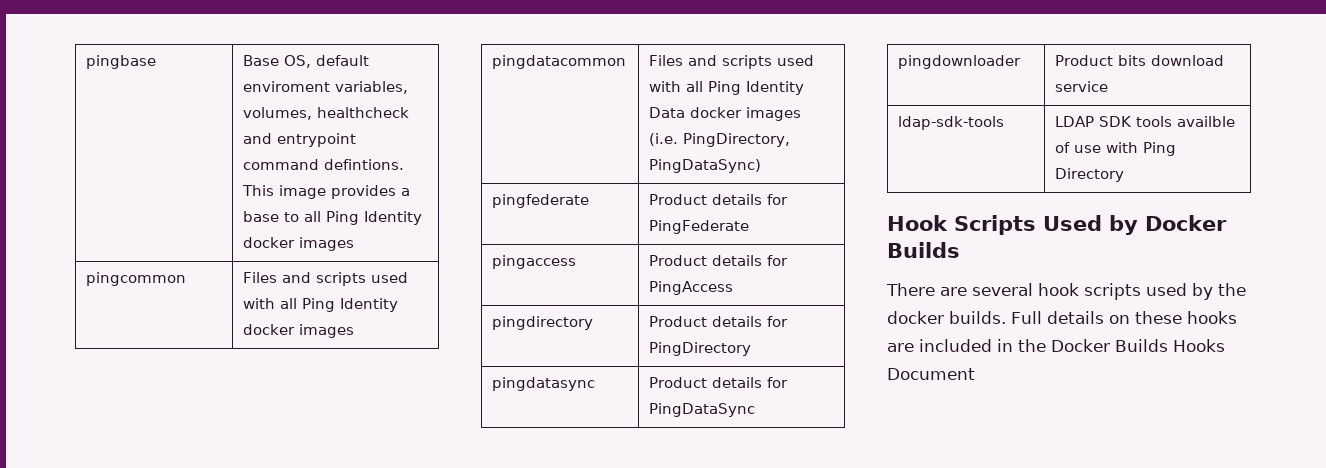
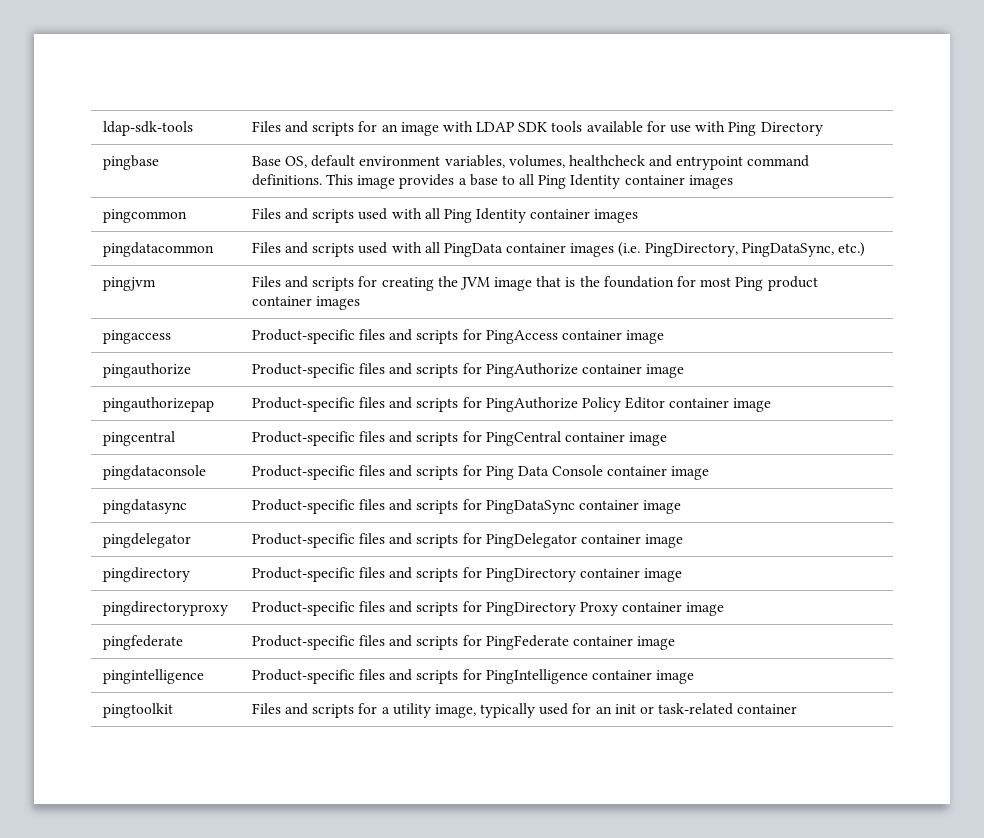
+ ldap-sdk-tools | Files and scripts for an image with LDAP SDK tools available for use with Ping Directory
- pingbase | Base OS, default enviroment variables, volumes, healthcheck and entrypoint command defintions. This image provides a base to all Ping Identity docker images
+ pingbase | Base OS, default environment variables, volumes, healthcheck and entrypoint command definitions. This image provides a base to all Ping Identity container images
- pingcommon | Files and scripts used with all Ping Identity docker images
+ pingcommon | Files and scripts used with all Ping Identity container images
- pingdatacommon | Files and scripts used with all Ping Identity Data docker images (i.e. PingDirectory, PingDataSync)
- pingfederate | Product details for PingFederate
- pingaccess | Product details for PingAccess
- pingdirectory | Product details for PingDirectory
- pingdatasync | Product details for PingDataSync
- pingdownloader | Product bits download service
- ldap-sdk-tools | LDAP SDK tools availble of use with Ping Directory
- Hook Scripts Used by Docker Builds
- There are several hook scripts used by the docker builds. Full details on these hooks are included in the Docker Builds Hooks Document
+ pingdatacommon | Files and scripts used with all PingData container images (i.e. PingDirectory, PingDataSync, etc.)
+ pingjvm | Files and scripts for creating the JVM image that is the foundation for most Ping product container images
+ pingaccess | Product-specific files and scripts for PingAccess container image
+ pingauthorize | Product-specific files and scripts for PingAuthorize container image
+ pingauthorizepap | Product-specific files and scripts for PingAuthorize Policy Editor container image
+ pingcentral | Product-specific files and scripts for PingCentral container image
+ pingdataconsole | Product-specific files and scripts for Ping Data Console container image
+ pingdatasync | Product-specific files and scripts for PingDataSync container image
+ pingdelegator | Product-specific files and scripts for PingDelegator container image
+ pingdirectory | Product-specific files and scripts for PingDirectory container image
+ pingdirectoryproxy | Product-specific files and scripts for PingDirectory Proxy container image
+ pingfederate | Product-specific files and scripts for PingFederate container image
+ pingintelligence | Product-specific files and scripts for PingIntelligence container image
+ pingtoolkit | Files and scripts for a utility image, typically used for an init or task-related container

